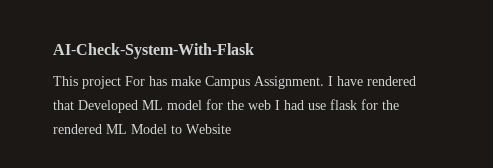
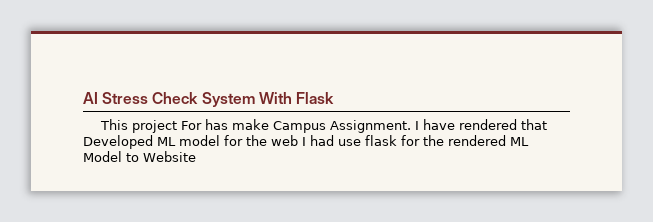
- AI-Check-System-With-Flask
+ AI Stress Check System With Flask

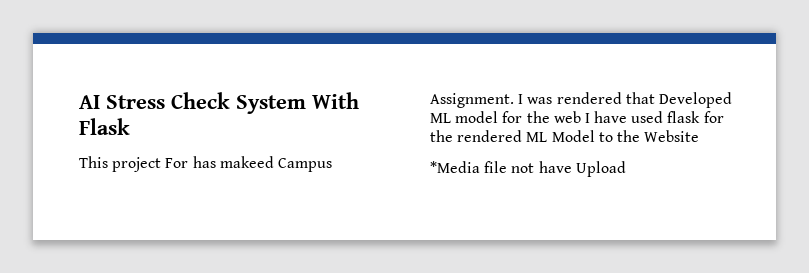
- This project For has make Campus Assignment.
+ This project For has makeed Campus Assignment.
- I have rendered that Developed ML model for the web I had use flask for the rendered ML Model to Website
+ I was rendered that Developed ML model for the web I have used flask for the rendered ML Model to the Website
+ *Media file not have Upload

